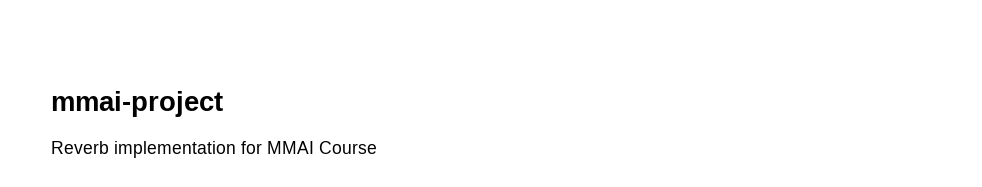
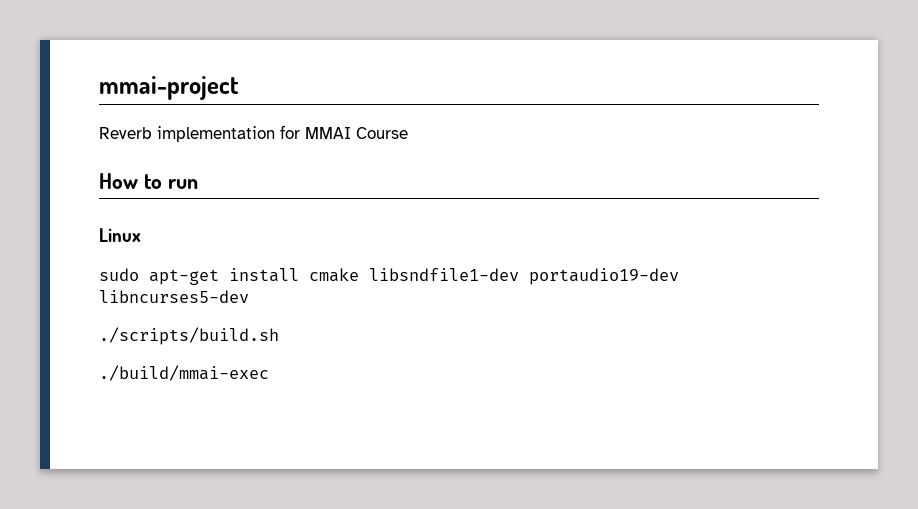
+ How to run
+ Linux
+ sudo apt-get install cmake libsndfile1-dev portaudio19-dev libncurses5-dev
+ ./scripts/build.sh
+ ./build/mmai-exec

